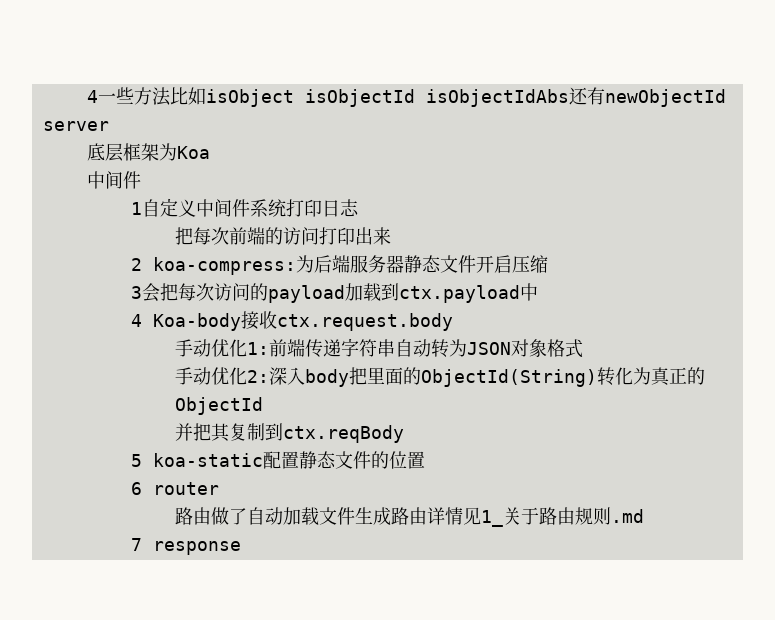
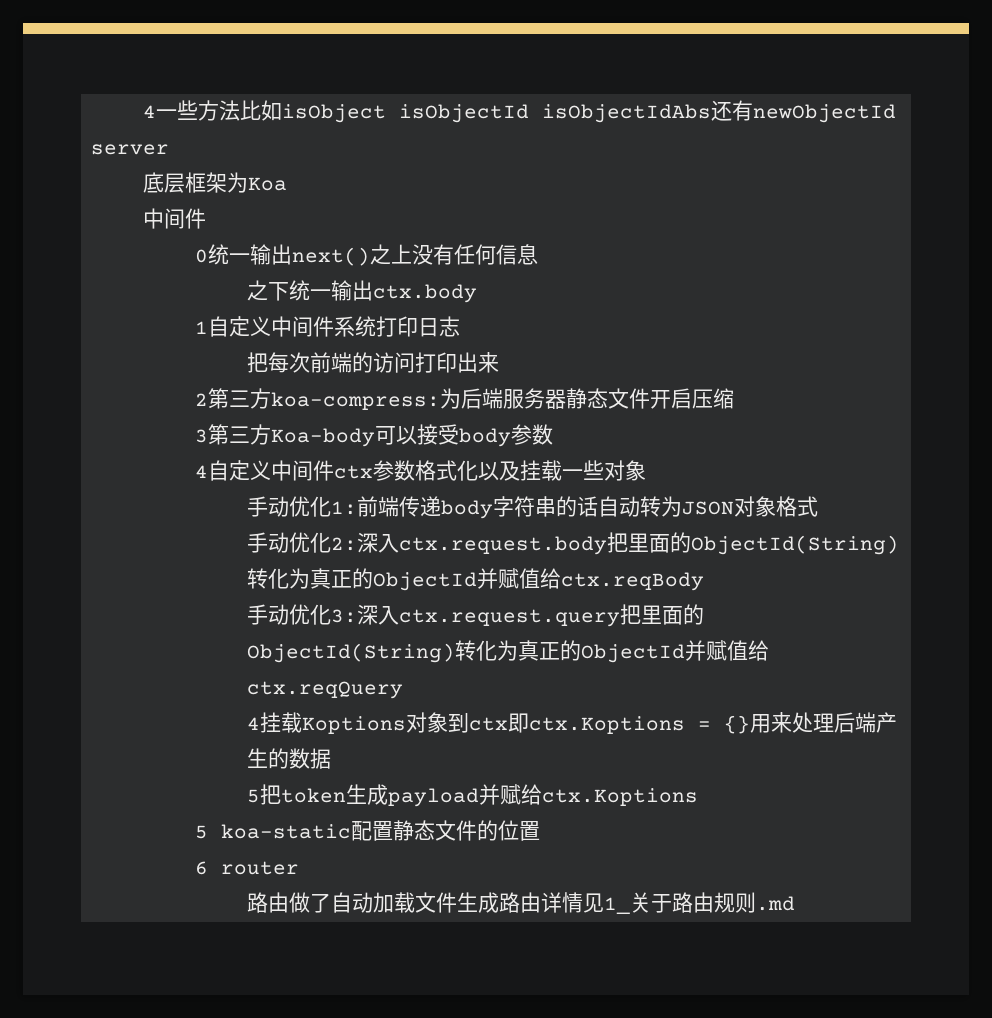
+ 0统一输出next()之上没有任何信息
+ 之下统一输出ctx.body
- 2 koa-compress:为后端服务器静态文件开启压缩
+ 2第三方koa-compress:为后端服务器静态文件开启压缩
- 3会把每次访问的payload加载到ctx.payload中
- 4 Koa-body接收ctx.request.body
+ 3第三方Koa-body可以接受body参数
+ 4自定义中间件ctx参数格式化以及挂载一些对象
- 手动优化1:前端传递字符串自动转为JSON对象格式
+ 手动优化1:前端传递body字符串的话自动转为JSON对象格式
- 手动优化2:深入body把里面的ObjectId(String)转化为真正的ObjectId
- 并把其复制到ctx.reqBody
+ 手动优化2:深入ctx.request.body把里面的ObjectId(String)转化为真正的ObjectId并赋值给ctx.reqBody
+ 手动优化3:深入ctx.request.query把里面的ObjectId(String)转化为真正的ObjectId并赋值给ctx.reqQuery
+ 4挂载Koptions对象到ctx即ctx.Koptions = {}用来处理后端产生的数据
+ 5把token生成payload并赋给ctx.Koptions
- 7 response

